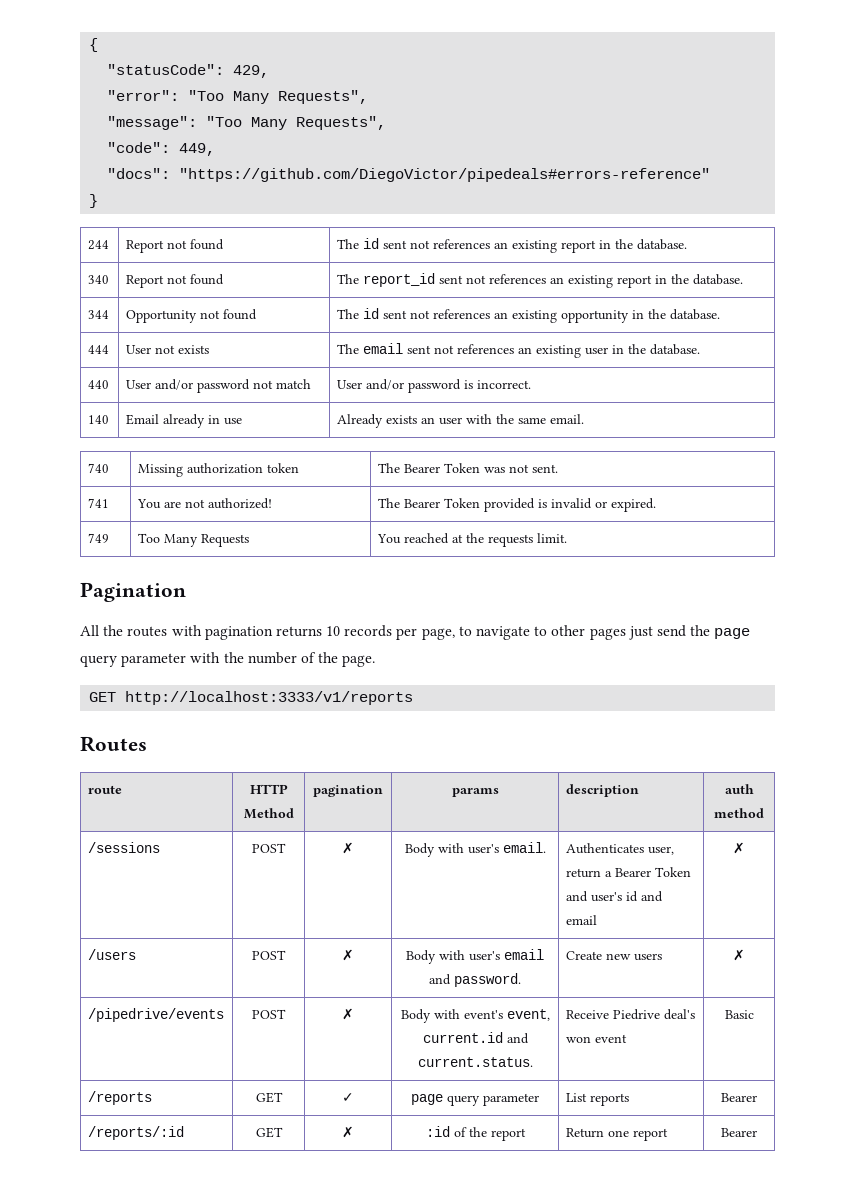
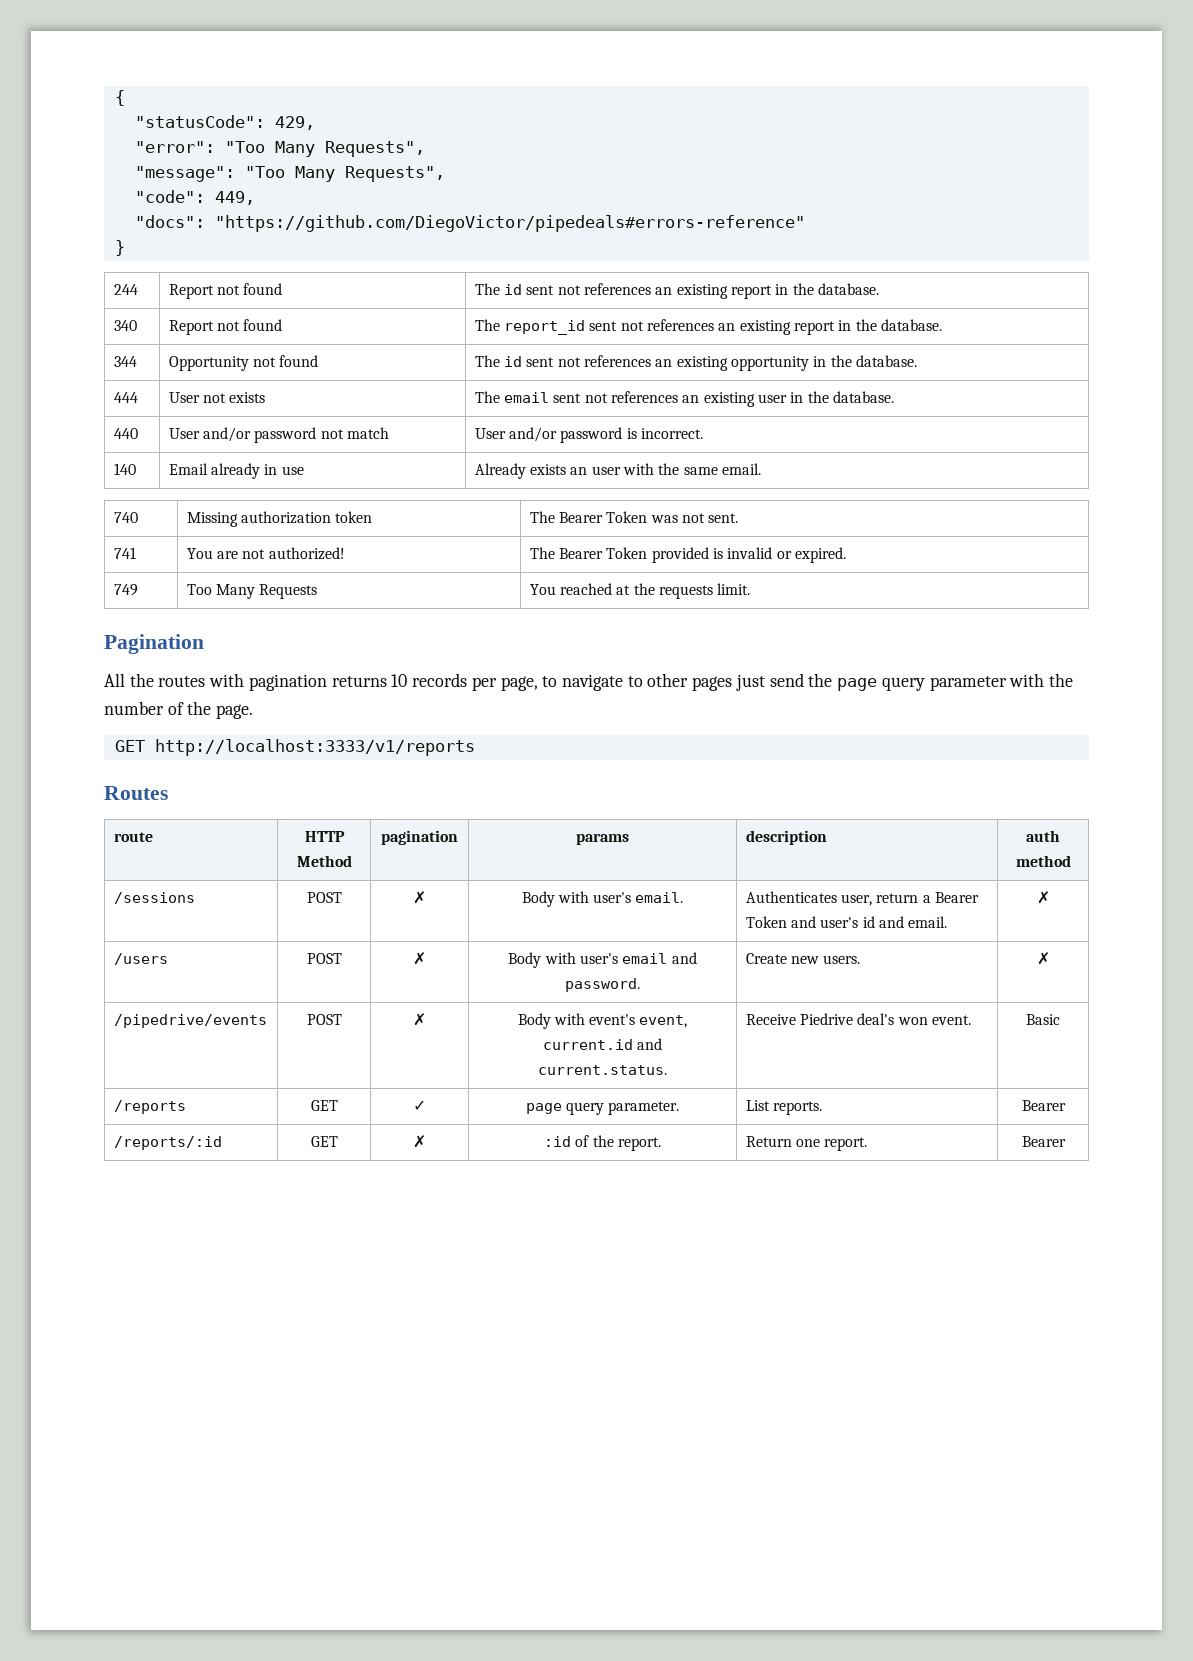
- /sessions | POST | ✗ | Body with user's email. | Authenticates user, return a Bearer Token and user's id and email | ✗
+ /sessions | POST | ✗ | Body with user's email. | Authenticates user, return a Bearer Token and user's id and email. | ✗
- /users | POST | ✗ | Body with user's email and password. | Create new users | ✗
+ /users | POST | ✗ | Body with user's email and password. | Create new users. | ✗
- /pipedrive/events | POST | ✗ | Body with event's event, current.id and current.status. | Receive Piedrive deal's won event | Basic
+ /pipedrive/events | POST | ✗ | Body with event's event, current.id and current.status. | Receive Piedrive deal's won event. | Basic
- /reports | GET | ✓ | page query parameter | List reports | Bearer
+ /reports | GET | ✓ | page query parameter. | List reports. | Bearer
- /reports/:id | GET | ✗ | :id of the report | Return one report | Bearer
+ /reports/:id | GET | ✗ | :id of the report. | Return one report. | Bearer

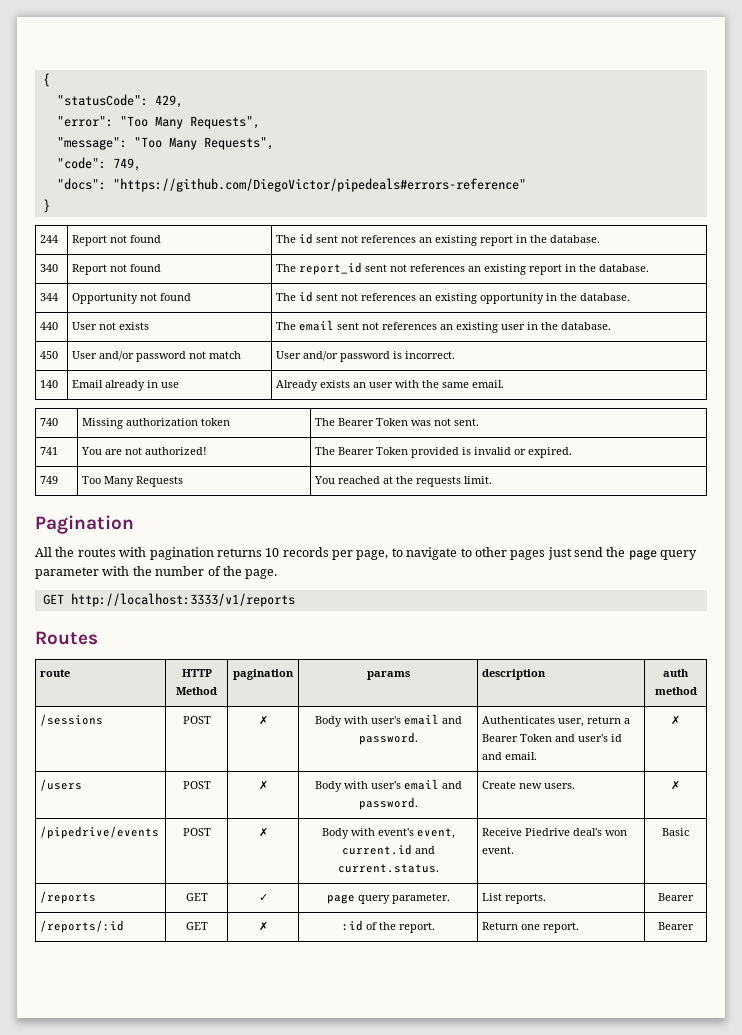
- "code": 449,
+ "code": 749,
- 444 | User not exists | The email sent not references an existing user in the database.
+ 440 | User not exists | The email sent not references an existing user in the database.
- 440 | User and/or password not match | User and/or password is incorrect.
+ 450 | User and/or password not match | User and/or password is incorrect.
- /sessions | POST | ✗ | Body with user's email. | Authenticates user, return a Bearer Token and user's id and email. | ✗
+ /sessions | POST | ✗ | Body with user's email and password. | Authenticates user, return a Bearer Token and user's id and email. | ✗

